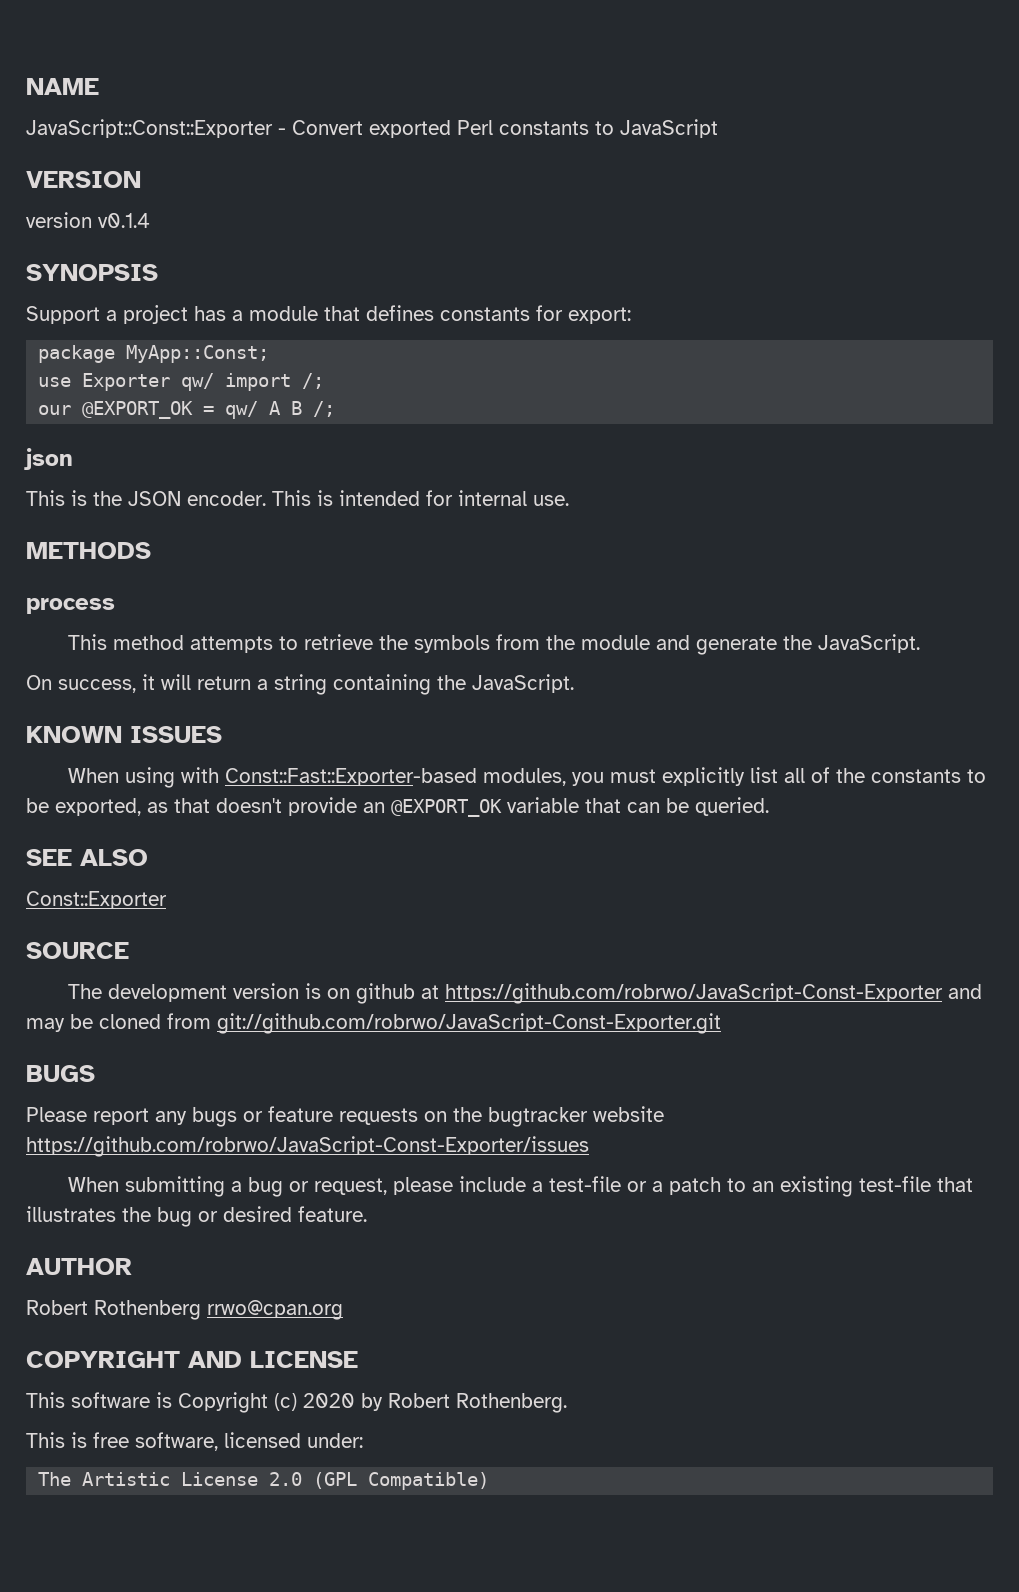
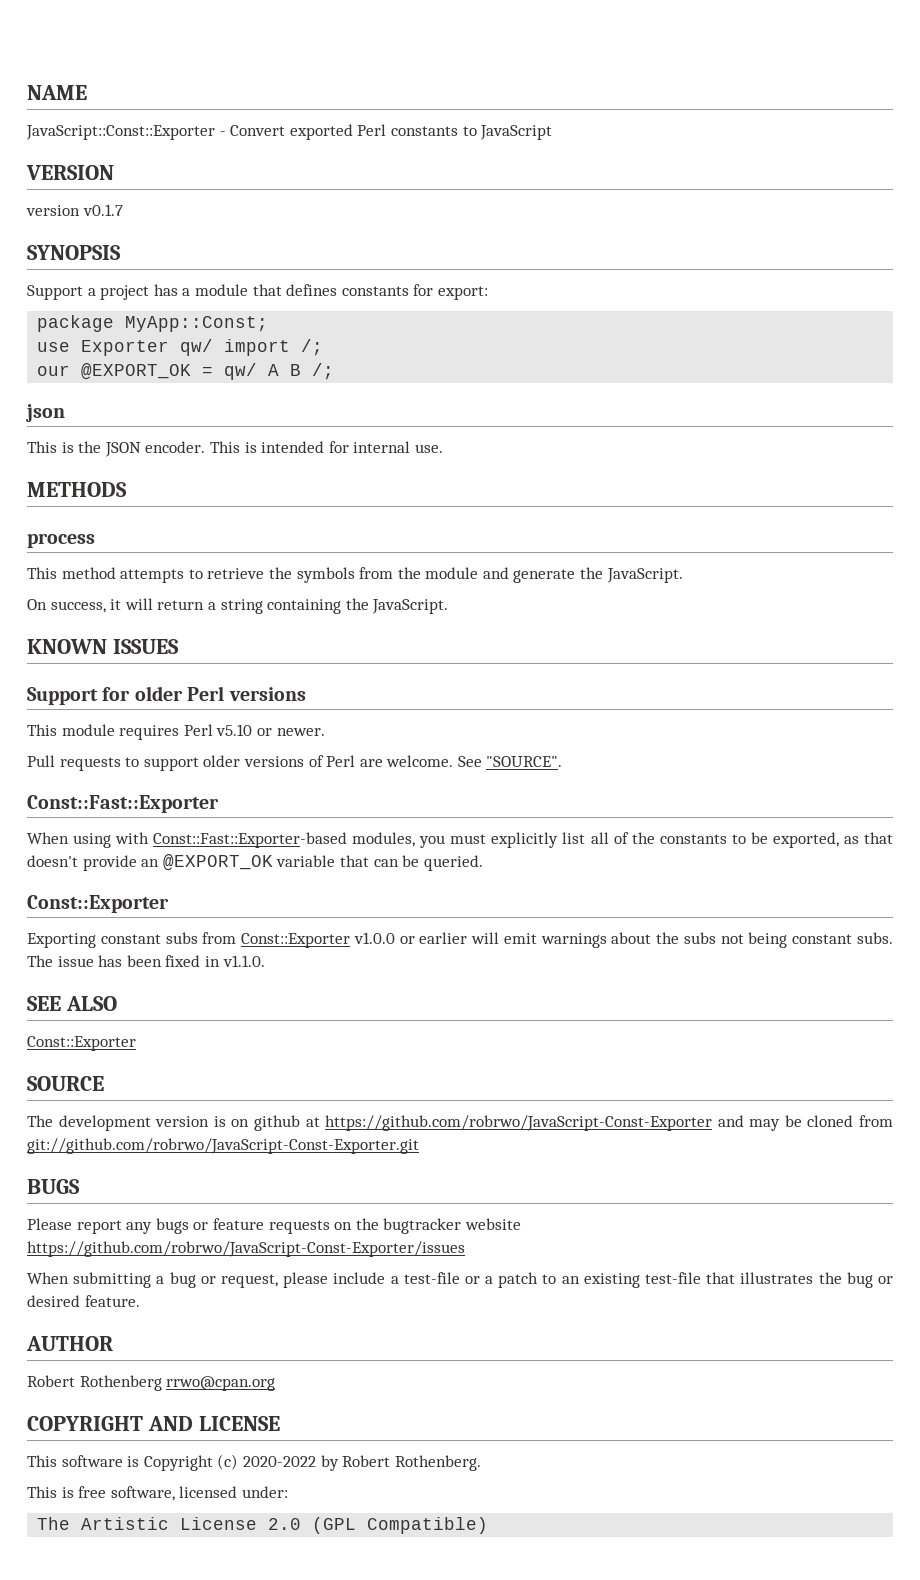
- version v0.1.4
+ version v0.1.7
+ Support for older Perl versions
+ This module requires Perl v5.10 or newer.
+ Pull requests to support older versions of Perl are welcome. See "SOURCE".
+ Const::Fast::Exporter
  When using with Const::Fast::Exporter-based modules, you must explicitly list all of the constants to be exported, as that doesn't provide an @EXPORT_OK variable that can be queried.
+ Const::Exporter
+ Exporting constant subs from Const::Exporter v1.0.0 or earlier will emit warnings about the subs not being constant subs. The issue has been fixed in v1.1.0.
- This software is Copyright (c) 2020 by Robert Rothenberg.
+ This software is Copyright (c) 2020-2022 by Robert Rothenberg.

